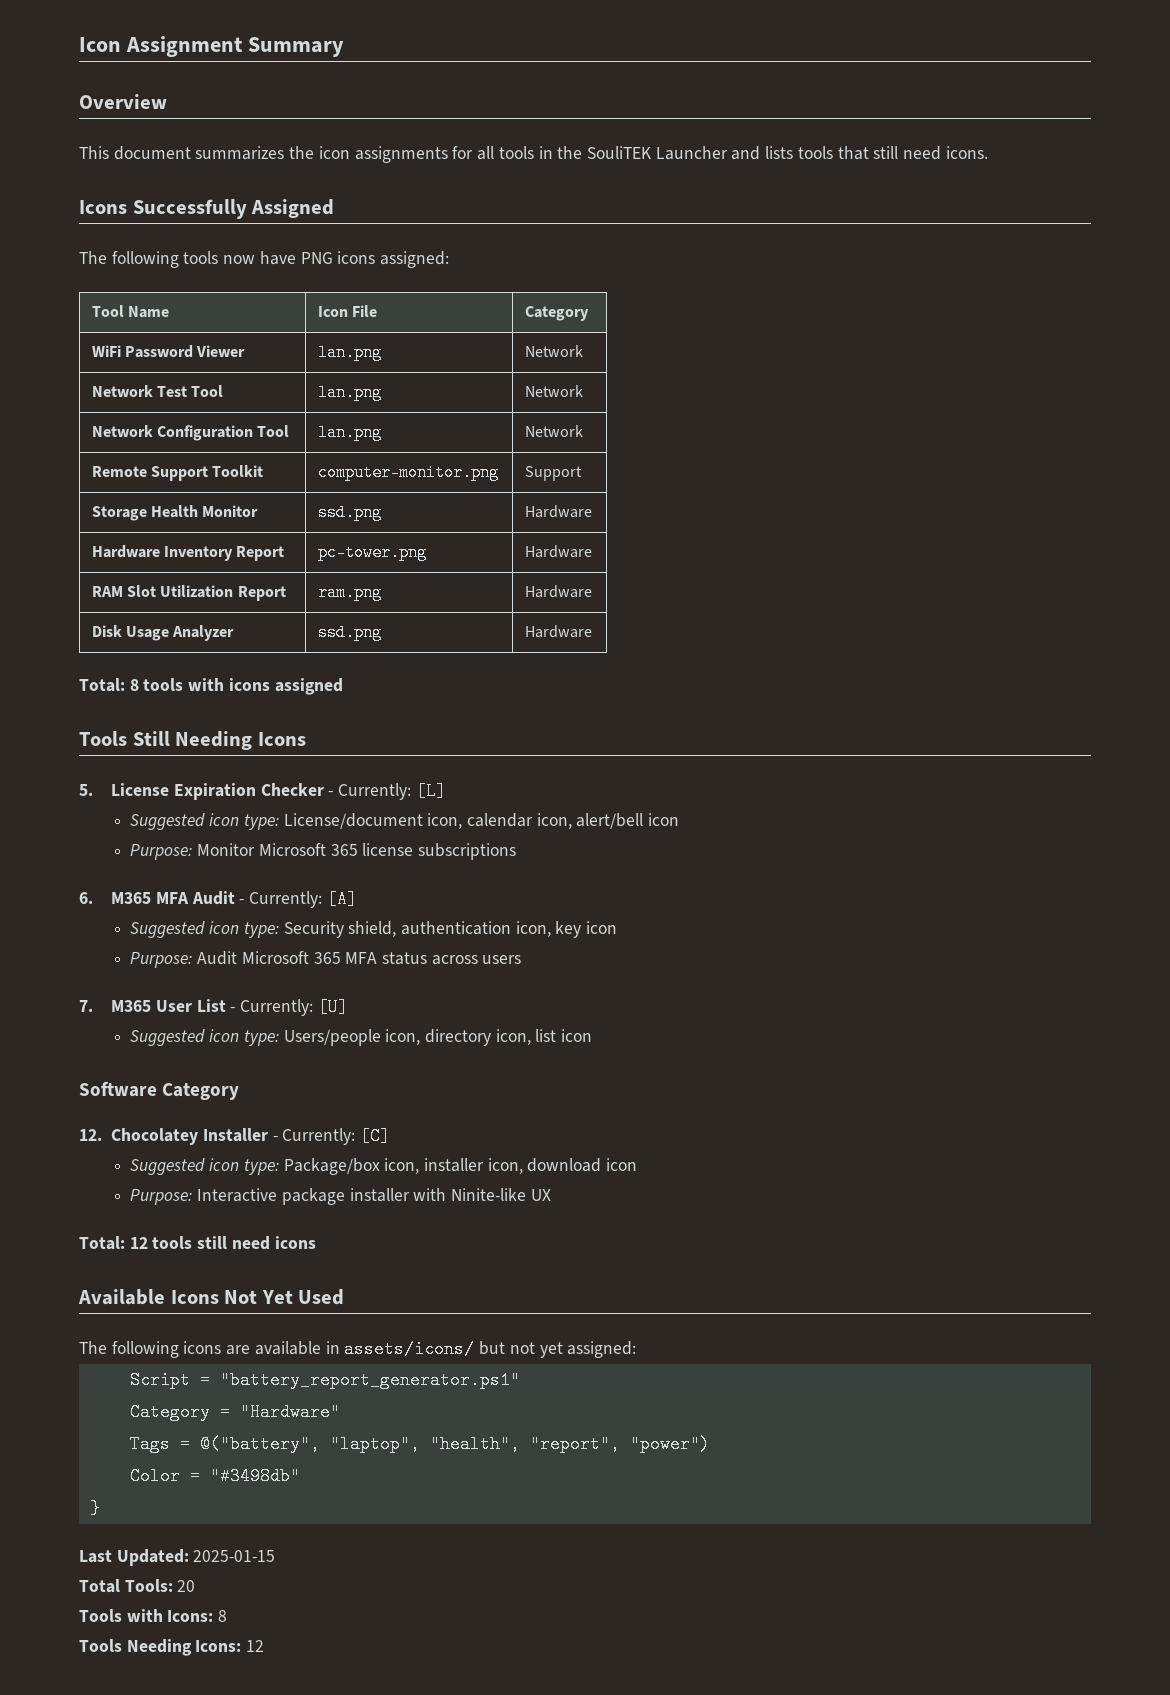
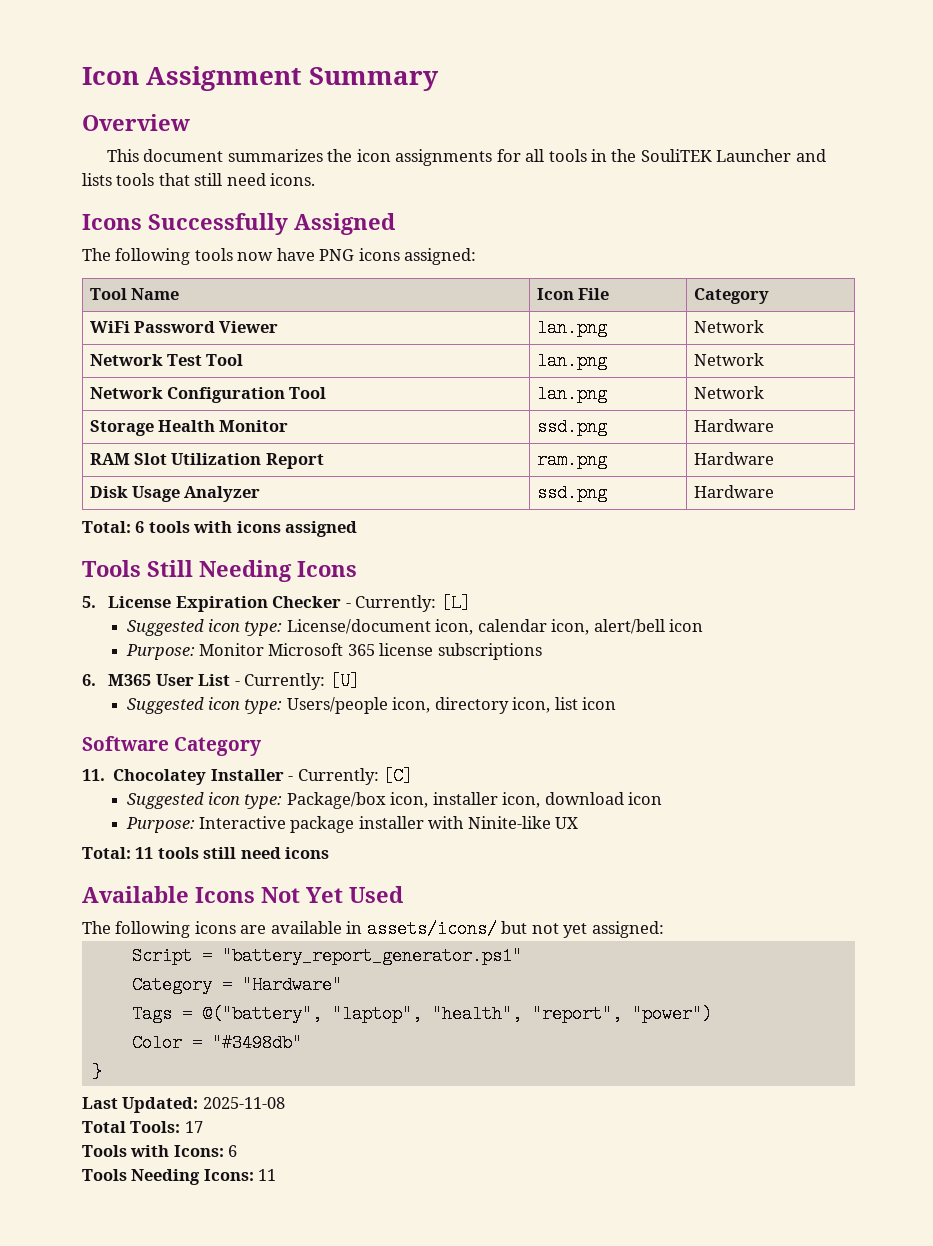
- Remote Support Toolkit | computer-monitor.png | Support
- Hardware Inventory Report | pc-tower.png | Hardware
- Total: 8 tools with icons assigned
+ Total: 6 tools with icons assigned
- 6. M365 MFA Audit - Currently: [A]
- Suggested icon type: Security shield, authentication icon, key icon
- Purpose: Audit Microsoft 365 MFA status across users
- 7. M365 User List - Currently: [U]
+ 6. M365 User List - Currently: [U]
- 12. Chocolatey Installer - Currently: [C]
+ 11. Chocolatey Installer - Currently: [C]
- Total: 12 tools still need icons
+ Total: 11 tools still need icons
- Last Updated: 2025-01-15
+ Last Updated: 2025-11-08
- Total Tools: 20
+ Total Tools: 17
- Tools with Icons: 8
+ Tools with Icons: 6
- Tools Needing Icons: 12
+ Tools Needing Icons: 11

